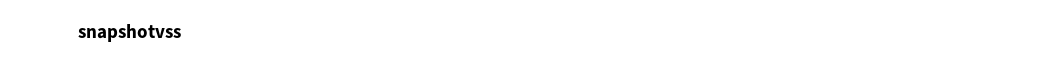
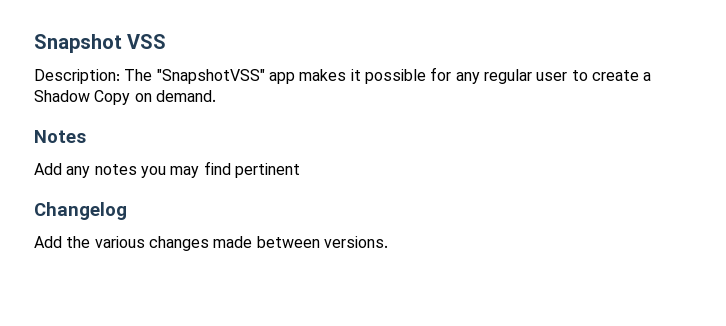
- snapshotvss
+ Snapshot VSS
+ Description: The "SnapshotVSS" app makes it possible for any regular user to create a Shadow Copy on demand.
+ Notes
+ Add any notes you may find pertinent
+ Changelog
+ Add the various changes made between versions.

